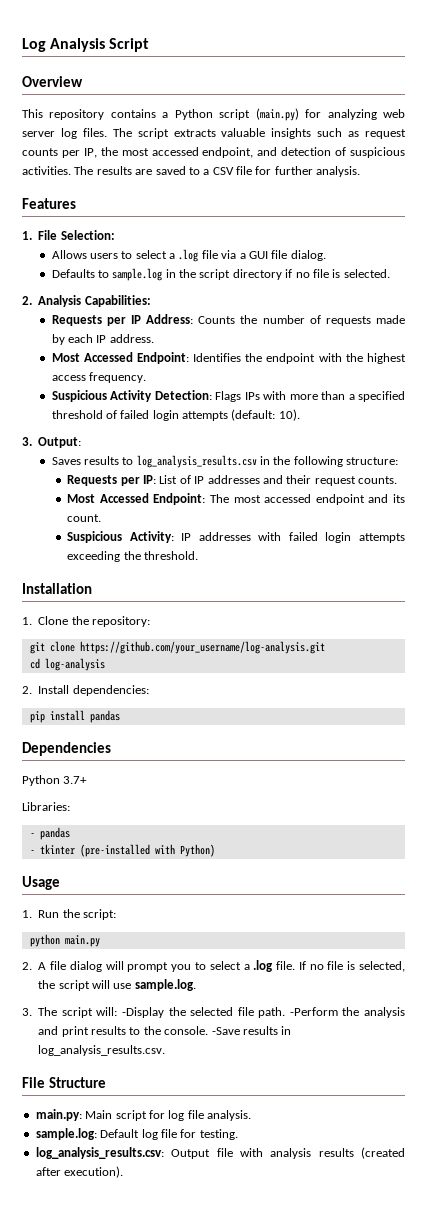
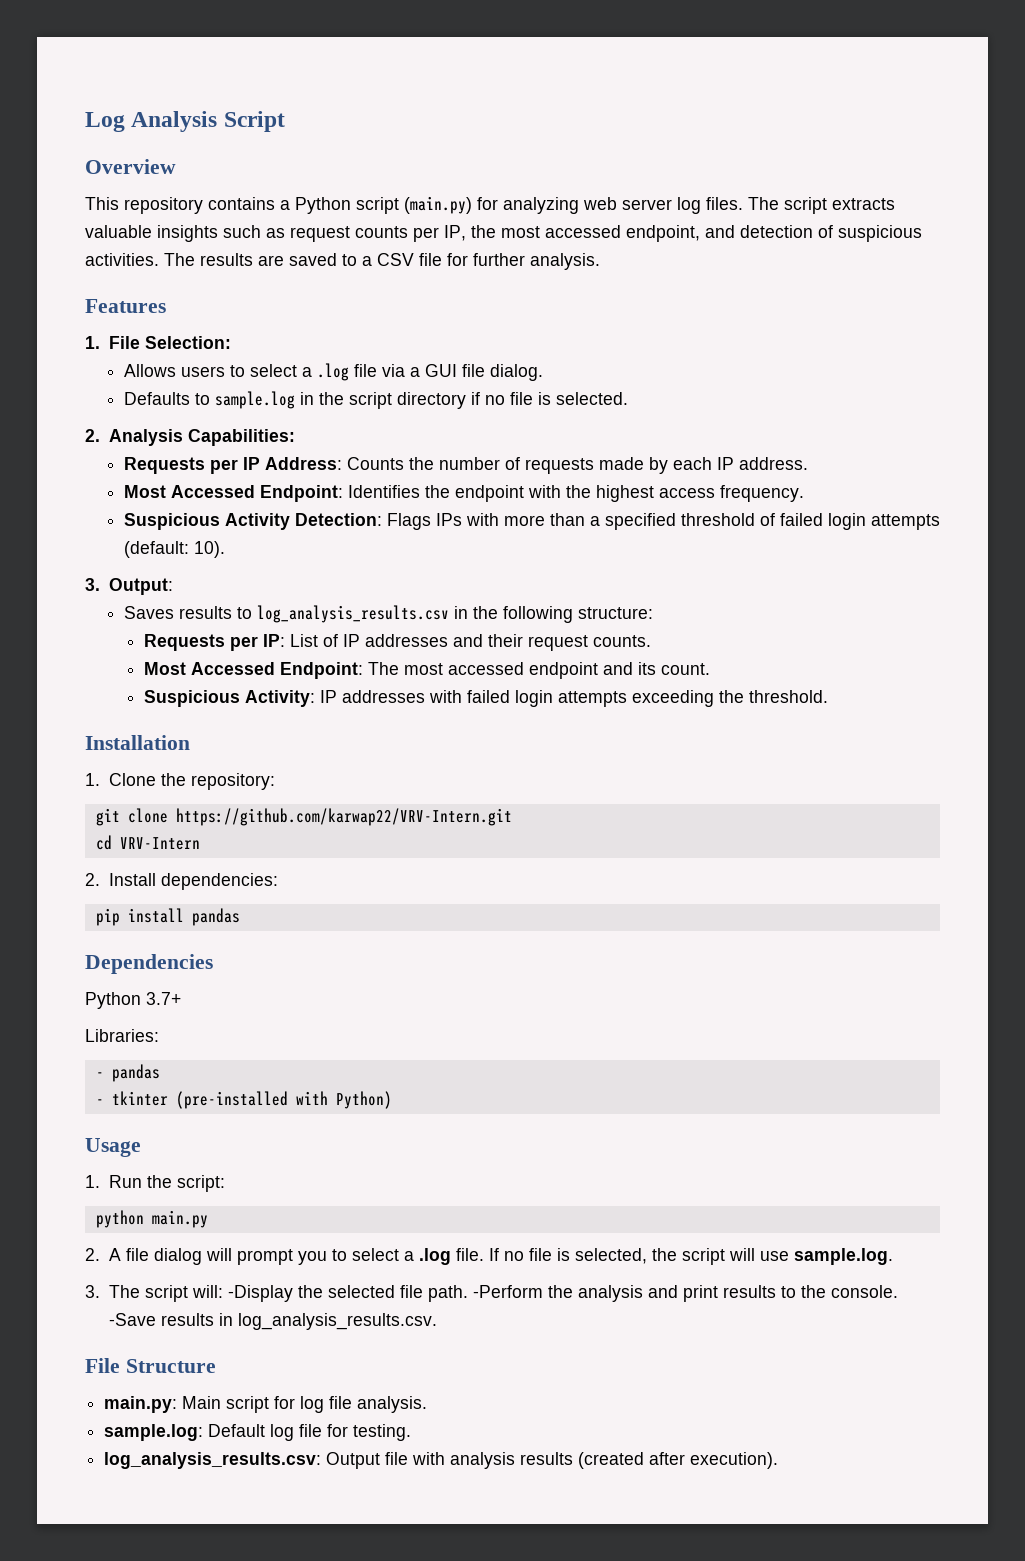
- git clone https://github.com/your_username/log-analysis.git
+ git clone https://github.com/karwap22/VRV-Intern.git
- cd log-analysis
+ cd VRV-Intern

